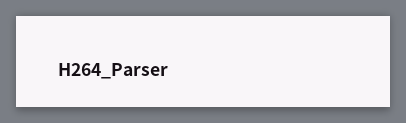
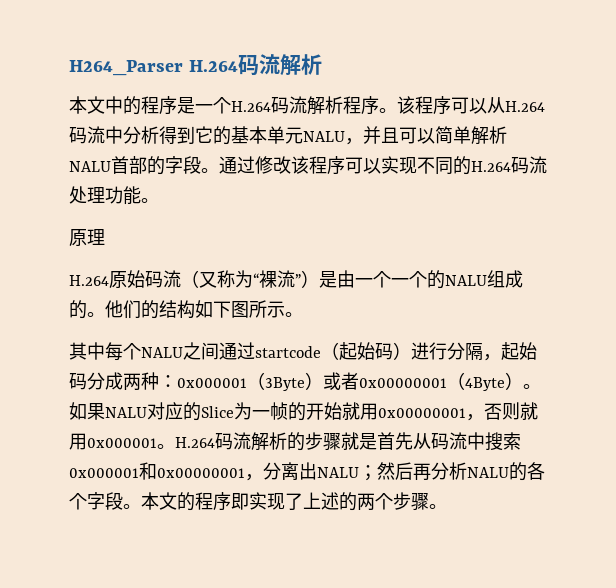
- H264_Parser
+ H264_Parser H.264码流解析
+ 本文中的程序是一个H.264码流解析程序。该程序可以从H.264码流中分析得到它的基本单元NALU，并且可以简单解析NALU首部的字段。通过修改该程序可以实现不同的H.264码流处理功能。
+ 原理
+ H.264原始码流（又称为“裸流”）是由一个一个的NALU组成的。他们的结构如下图所示。
+ 其中每个NALU之间通过startcode（起始码）进行分隔，起始码分成两种：0x000001（3Byte）或者0x00000001（4Byte）。如果NALU对应的Slice为一帧的开始就用0x00000001，否则就用0x000001。H.264码流解析的步骤就是首先从码流中搜索0x000001和0x00000001，分离出NALU；然后再分析NALU的各个字段。本文的程序即实现了上述的两个步骤。

